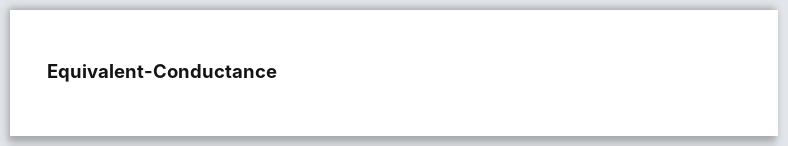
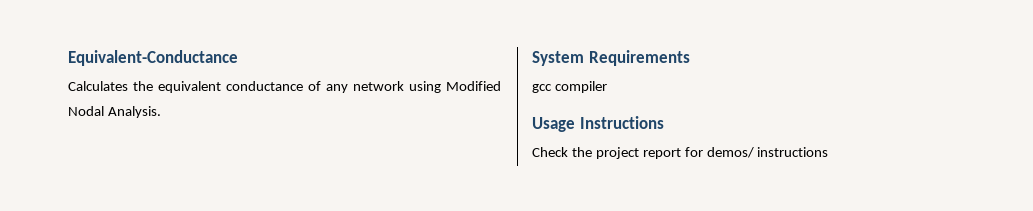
+ Calculates the equivalent conductance of any network using Modified Nodal Analysis.
+ System Requirements
+ gcc compiler
+ Usage Instructions
+ Check the project report for demos/ instructions

